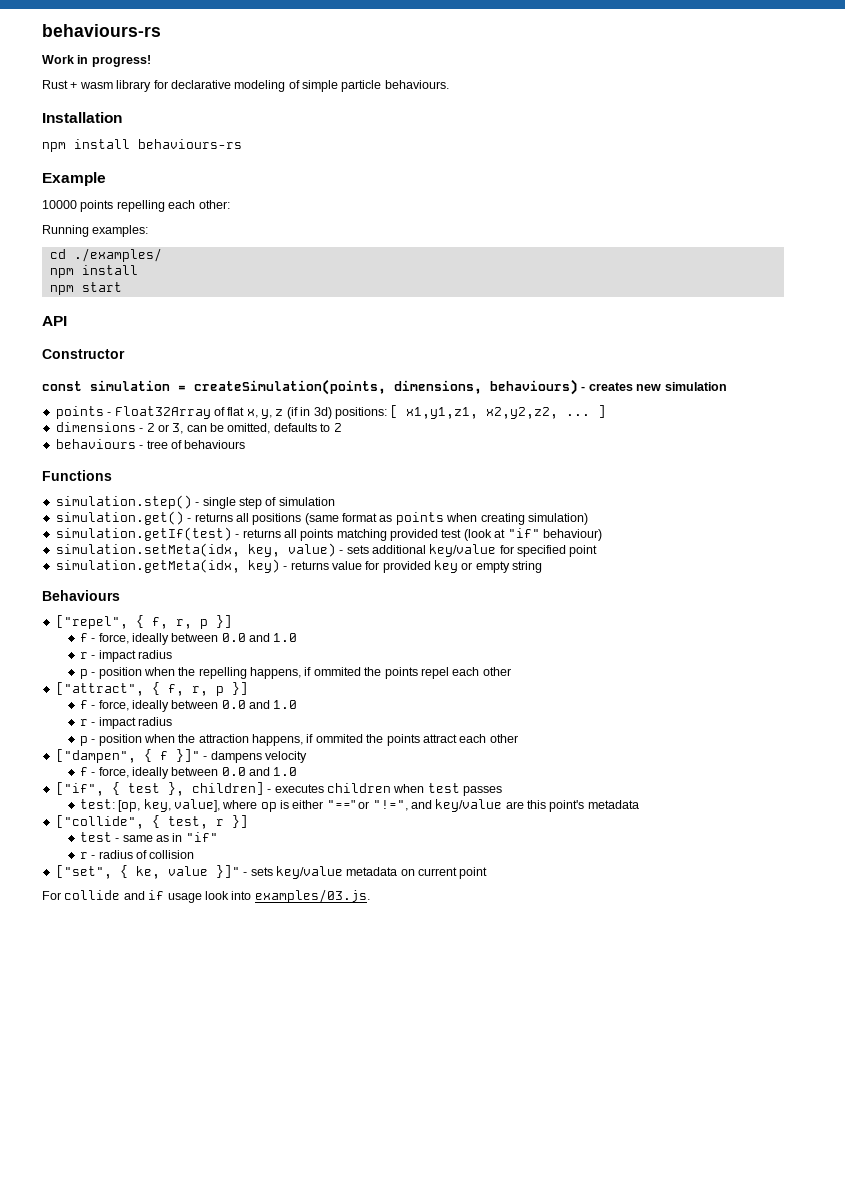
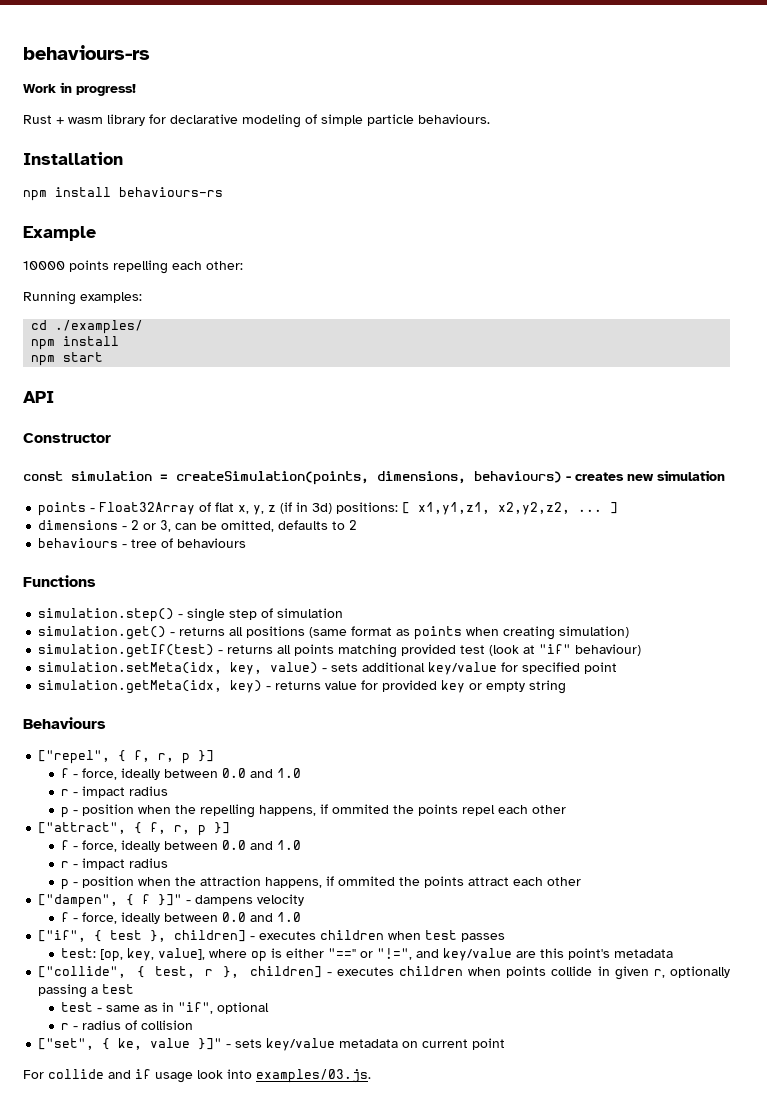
- ["collide", { test, r }]
+ ["collide", { test, r }, children] - executes children when points collide in given r, optionally passing a test
- test - same as in "if"
+ test - same as in "if", optional

